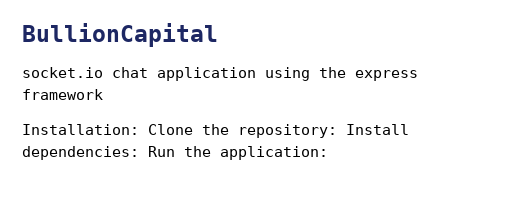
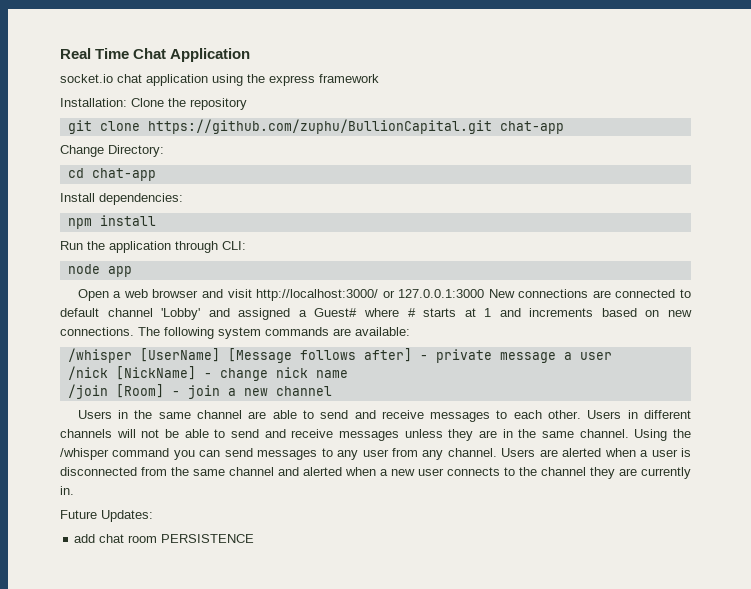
- BullionCapital
+ Real Time Chat Application
- Installation: Clone the repository: Install dependencies: Run the application:
+ Installation: Clone the repository
+ git clone https://github.com/zuphu/BullionCapital.git chat-app
+ Change Directory:
+ cd chat-app
+ Install dependencies:
+ npm install
+ Run the application through CLI:
+ node app
+ Open a web browser and visit http://localhost:3000/ or 127.0.0.1:3000 New connections are connected to default channel 'Lobby' and assigned a Guest# where # starts at 1 and increments based on new connections. The following system commands are available:
+ /whisper [UserName] [Message follows after] - private message a user
+ /nick [NickName] - change nick name
+ /join [Room] - join a new channel
+ Users in the same channel are able to send and receive messages to each other. Users in different channels will not be able to send and receive messages unless they are in the same channel. Using the /whisper command you can send messages to any user from any channel. Users are alerted when a user is disconnected from the same channel and alerted when a new user connects to the channel they are currently in.
+ Future Updates:
+ add chat room PERSISTENCE

